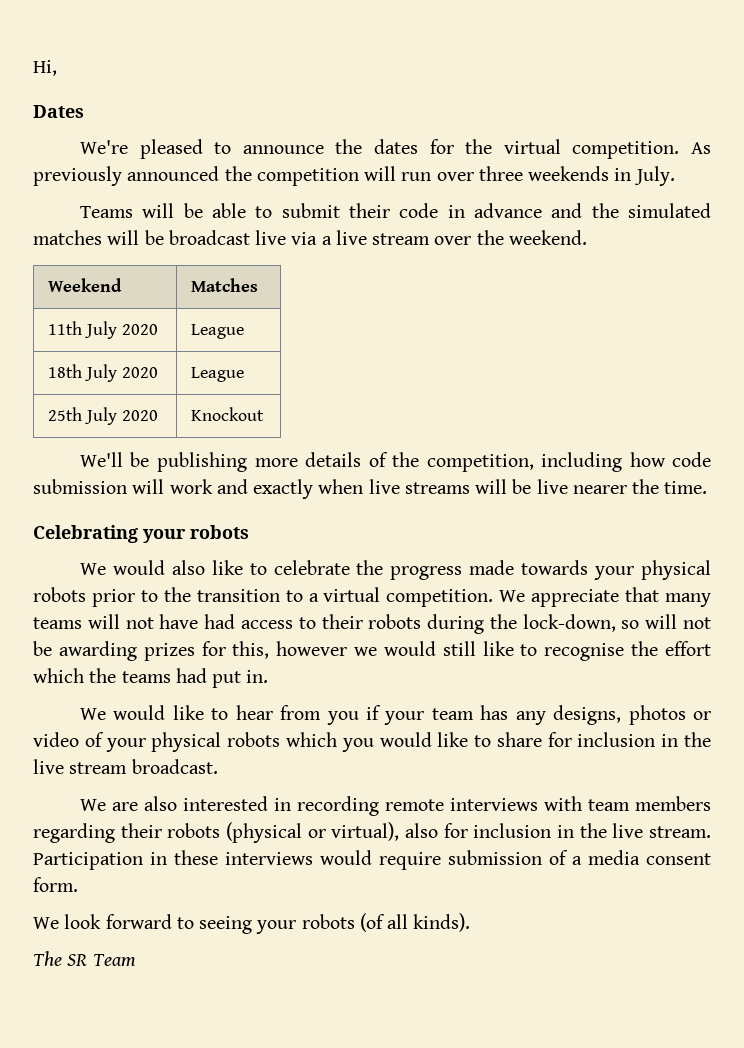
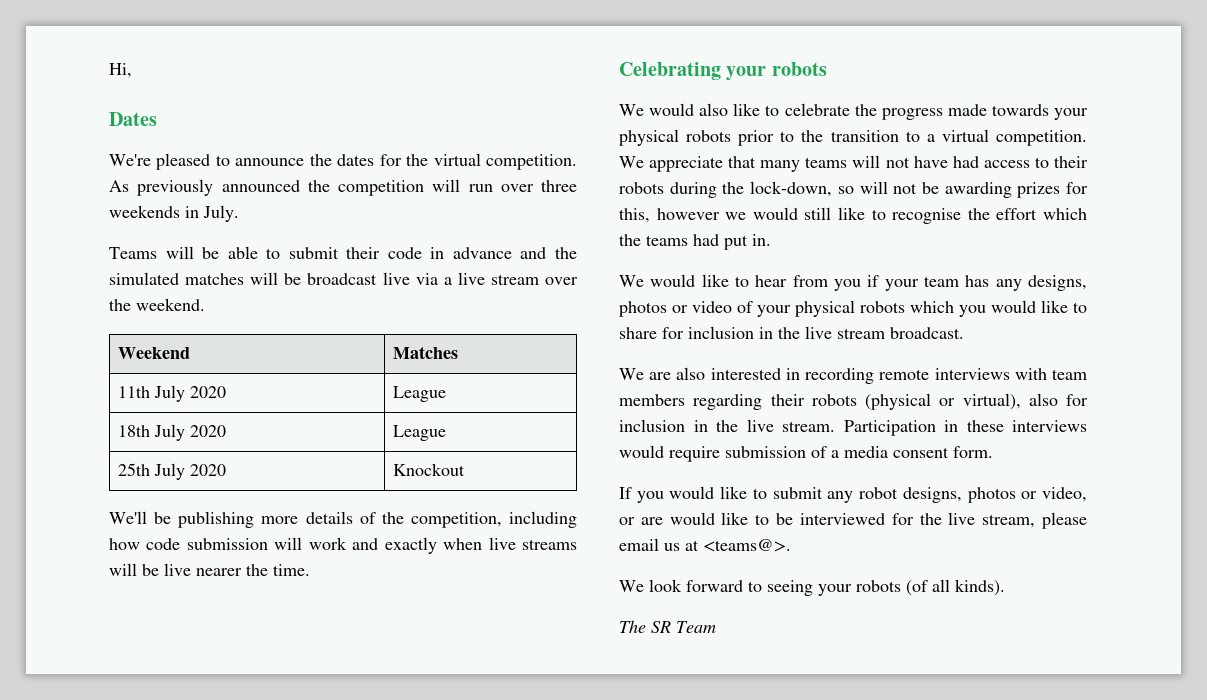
+ If you would like to submit any robot designs, photos or video, or are would like to be interviewed for the live stream, please email us at <teams@>.

